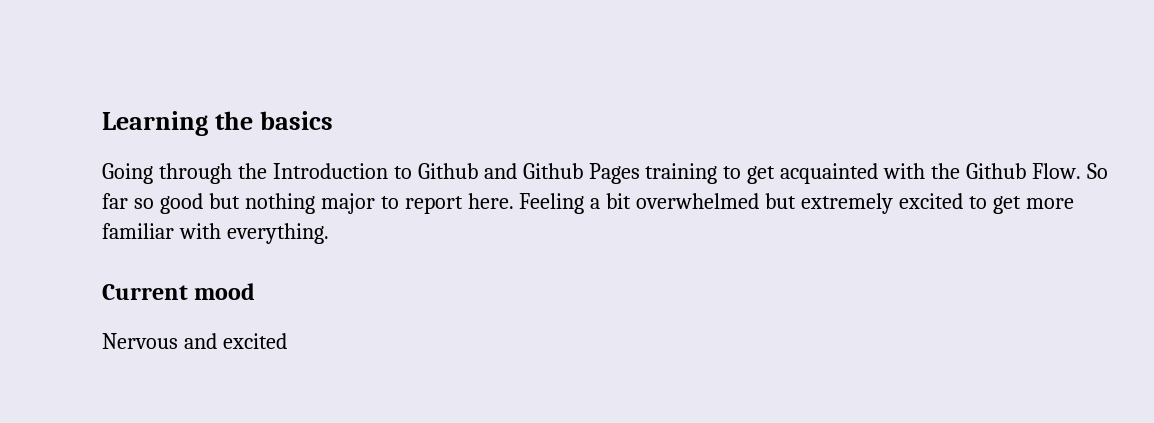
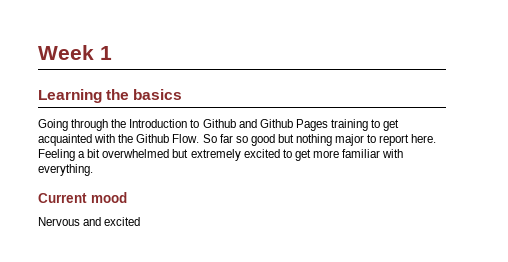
+ Week 1

